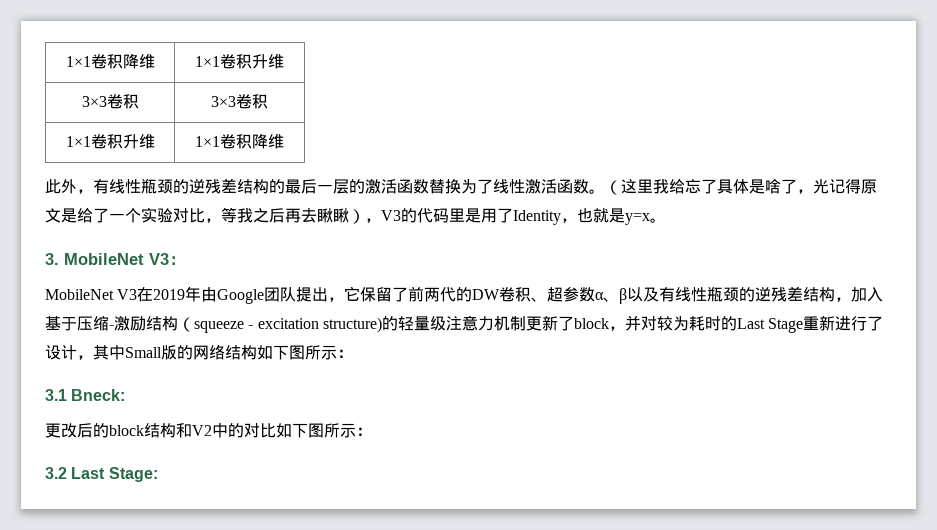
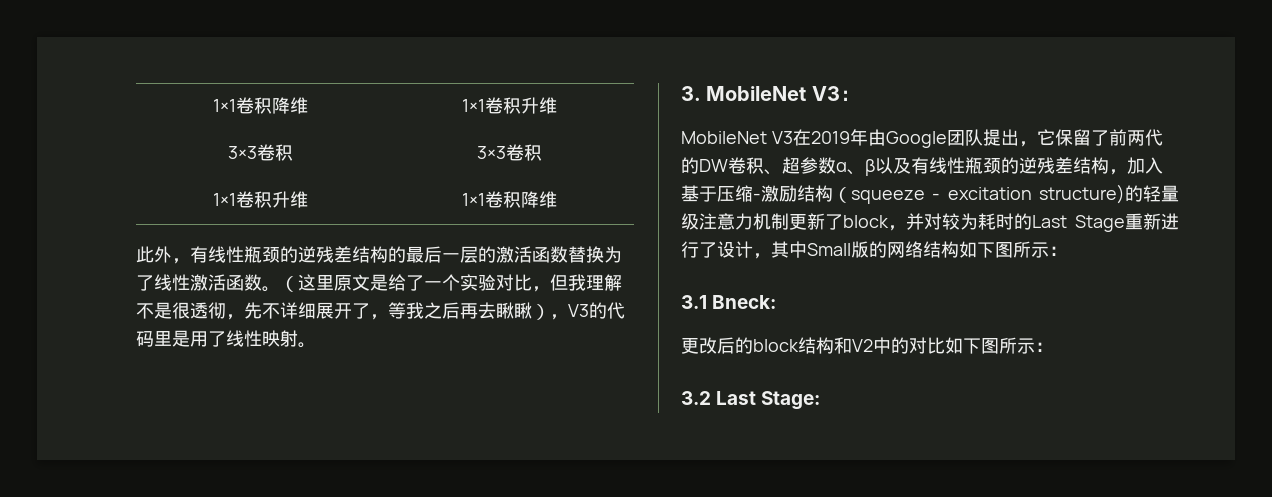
- （这里我给忘了具体是啥了，光记得原文是给了一个实验对比，等我之后再去瞅瞅），V3的代码里是用了Identity，也就是y=x。
+ （这里原文是给了一个实验对比，但我理解不是很透彻，先不详细展开了，等我之后再去瞅瞅），V3的代码里是用了线性映射。

